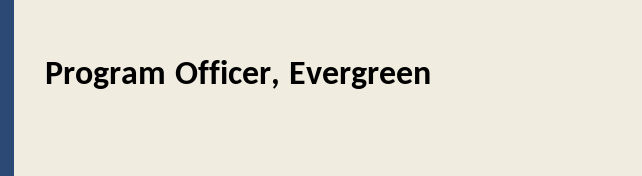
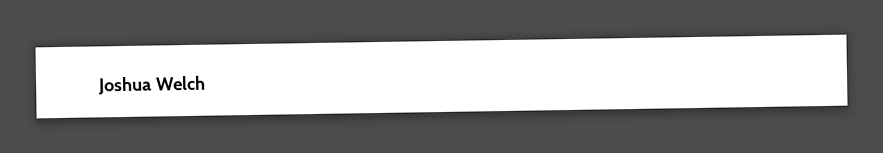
- Program Officer, Evergreen
+ Joshua Welch

